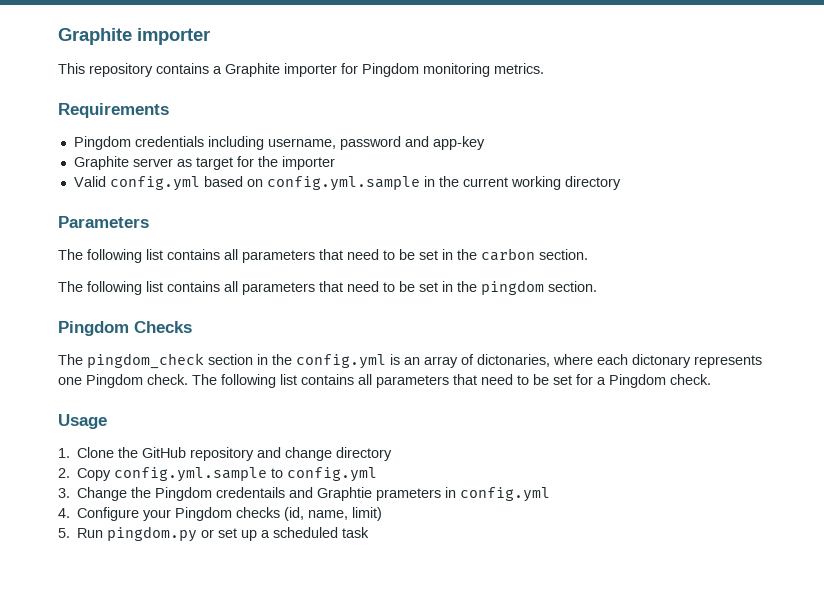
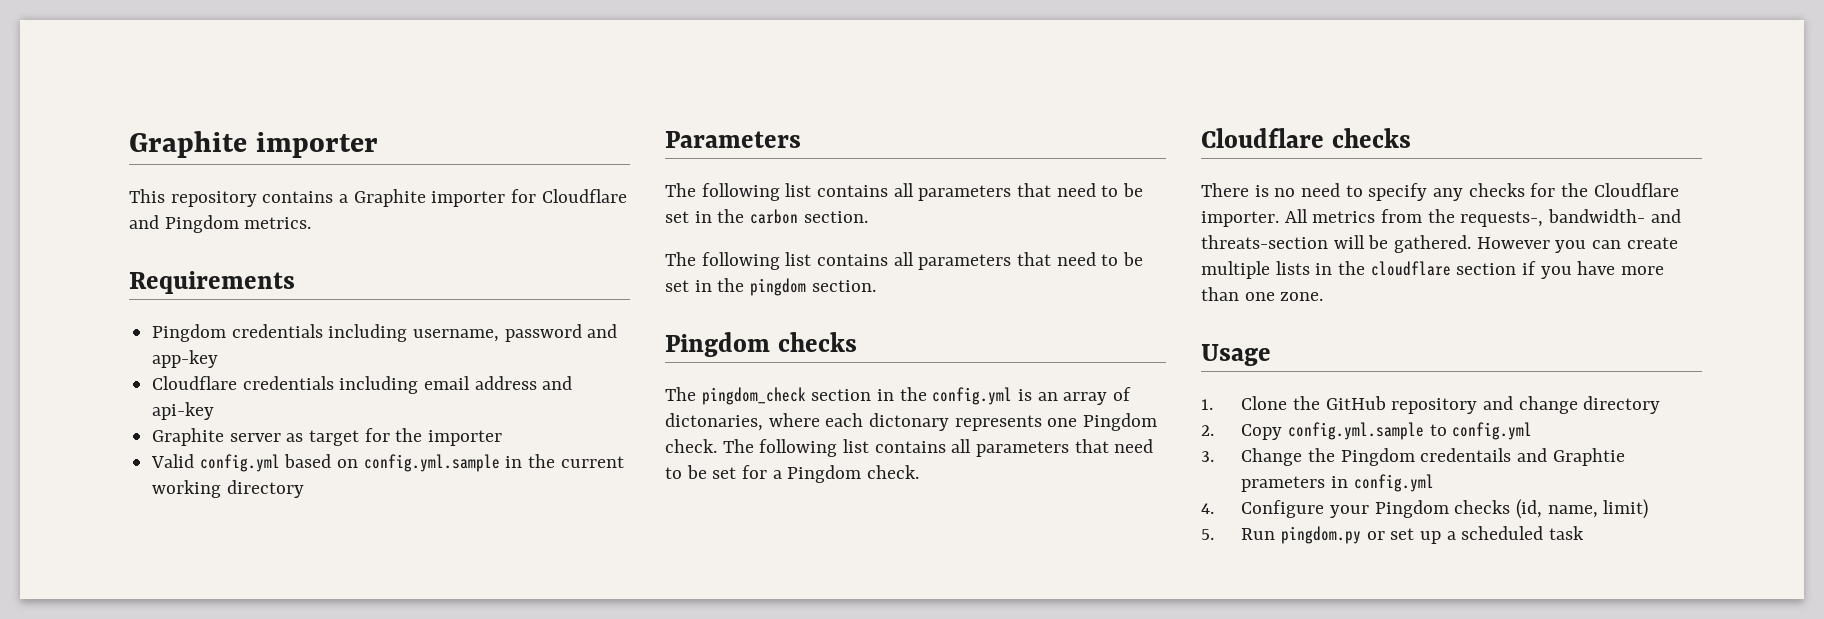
- This repository contains a Graphite importer for Pingdom monitoring metrics.
+ This repository contains a Graphite importer for Cloudflare and Pingdom metrics.
+ Cloudflare credentials including email address and api-key
  The following list contains all parameters that need to be set in the pingdom section.
- Pingdom Checks
+ Pingdom checks
+ Cloudflare checks
+ There is no need to specify any checks for the Cloudflare importer. All metrics from the requests-, bandwidth- and threats-section will be gathered. However you can create multiple lists in the cloudflare section if you have more than one zone.

